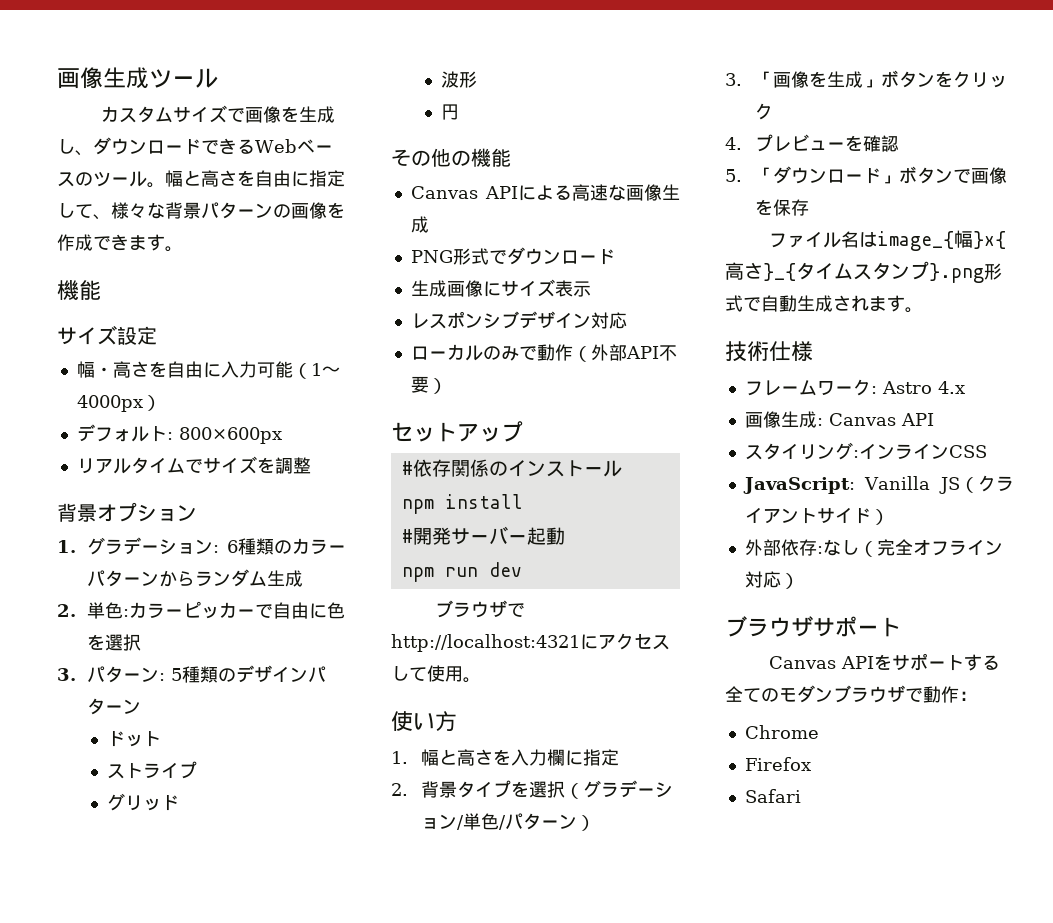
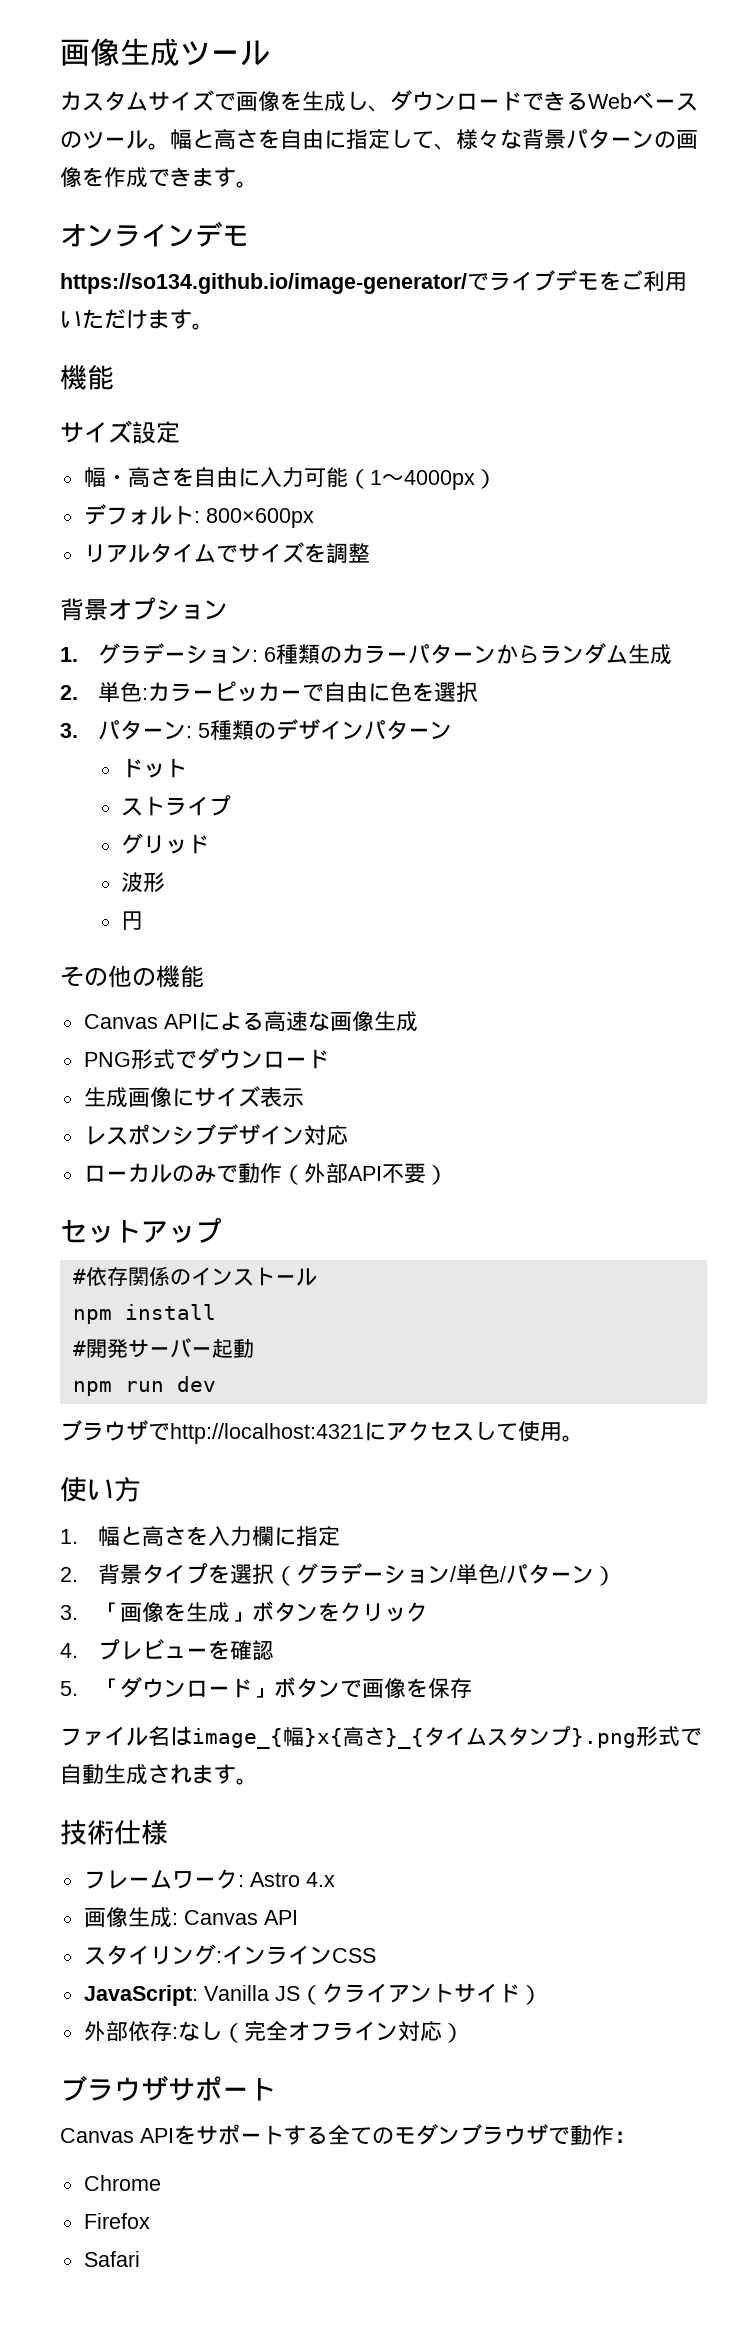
+ オンラインデモ
+ https://so134.github.io/image-generator/でライブデモをご利用いただけます。

